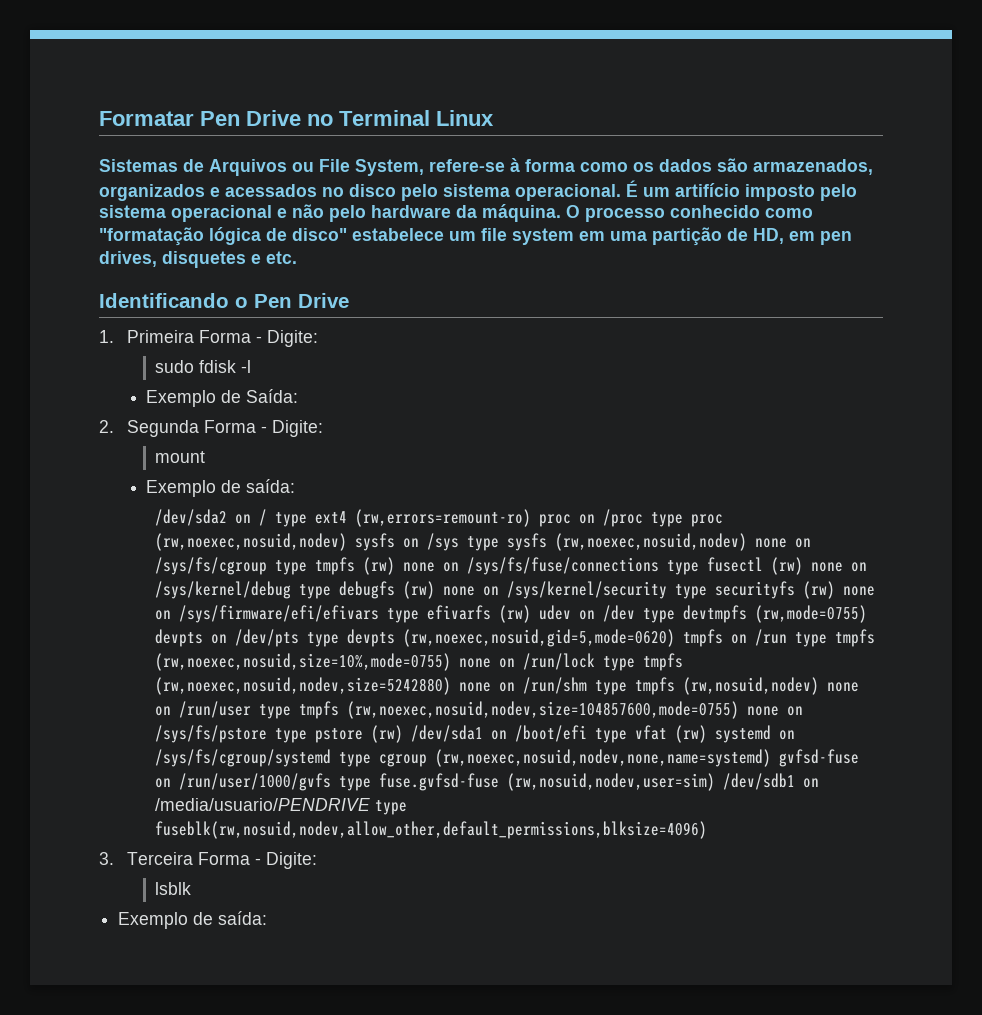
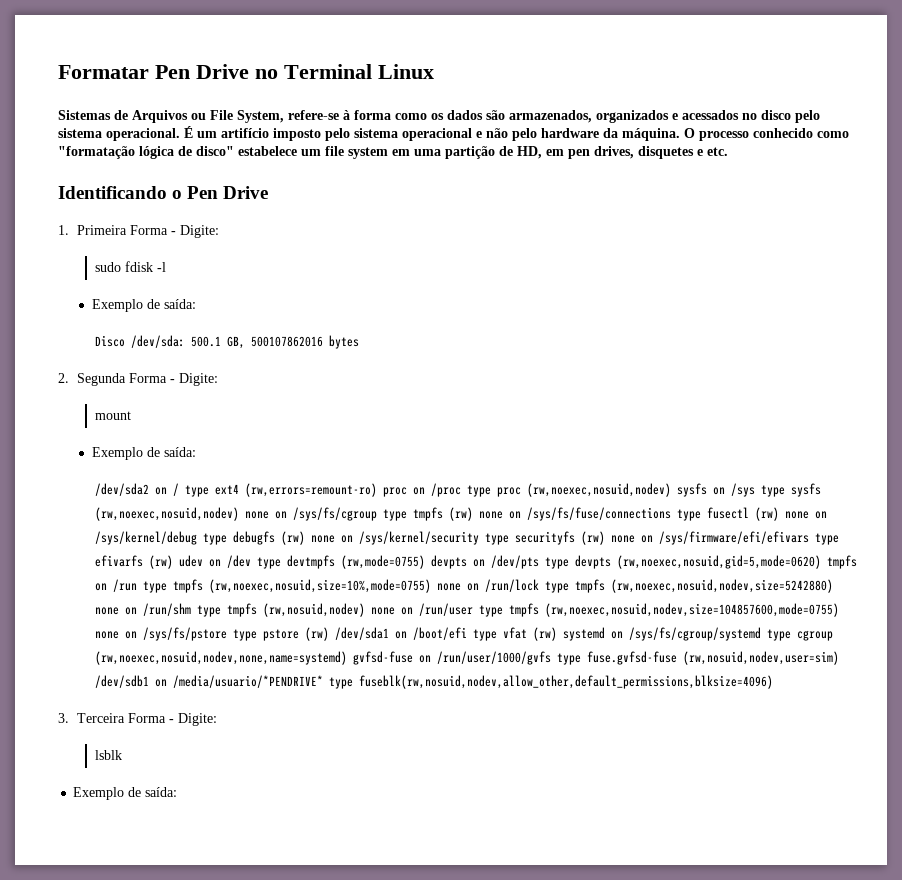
  sudo fdisk -l
- Exemplo de Saída:
+ Exemplo de saída:
+ Disco /dev/sda: 500.1 GB, 500107862016 bytes
- /dev/sda2 on / type ext4 (rw,errors=remount-ro) proc on /proc type proc (rw,noexec,nosuid,nodev) sysfs on /sys type sysfs (rw,noexec,nosuid,nodev) none on /sys/fs/cgroup type tmpfs (rw) none on /sys/fs/fuse/connections type fusectl (rw) none on /sys/kernel/debug type debugfs (rw) none on /sys/kernel/security type securityfs (rw) none on /sys/firmware/efi/efivars type efivarfs (rw) udev on /dev type devtmpfs (rw,mode=0755) devpts on /dev/pts type devpts (rw,noexec,nosuid,gid=5,mode=0620) tmpfs on /run type tmpfs (rw,noexec,nosuid,size=10%,mode=0755) none on /run/lock type tmpfs (rw,noexec,nosuid,nodev,size=5242880) none on /run/shm type tmpfs (rw,nosuid,nodev) none on /run/user type tmpfs (rw,noexec,nosuid,nodev,size=104857600,mode=0755) none on /sys/fs/pstore type pstore (rw) /dev/sda1 on /boot/efi type vfat (rw) systemd on /sys/fs/cgroup/systemd type cgroup (rw,noexec,nosuid,nodev,none,name=systemd) gvfsd-fuse on /run/user/1000/gvfs type fuse.gvfsd-fuse (rw,nosuid,nodev,user=sim) /dev/sdb1 on /media/usuario/PENDRIVE type fuseblk(rw,nosuid,nodev,allow_other,default_permissions,blksize=4096)
+ /dev/sda2 on / type ext4 (rw,errors=remount-ro) proc on /proc type proc (rw,noexec,nosuid,nodev) sysfs on /sys type sysfs (rw,noexec,nosuid,nodev) none on /sys/fs/cgroup type tmpfs (rw) none on /sys/fs/fuse/connections type fusectl (rw) none on /sys/kernel/debug type debugfs (rw) none on /sys/kernel/security type securityfs (rw) none on /sys/firmware/efi/efivars type efivarfs (rw) udev on /dev type devtmpfs (rw,mode=0755) devpts on /dev/pts type devpts (rw,noexec,nosuid,gid=5,mode=0620) tmpfs on /run type tmpfs (rw,noexec,nosuid,size=10%,mode=0755) none on /run/lock type tmpfs (rw,noexec,nosuid,nodev,size=5242880) none on /run/shm type tmpfs (rw,nosuid,nodev) none on /run/user type tmpfs (rw,noexec,nosuid,nodev,size=104857600,mode=0755) none on /sys/fs/pstore type pstore (rw) /dev/sda1 on /boot/efi type vfat (rw) systemd on /sys/fs/cgroup/systemd type cgroup (rw,noexec,nosuid,nodev,none,name=systemd) gvfsd-fuse on /run/user/1000/gvfs type fuse.gvfsd-fuse (rw,nosuid,nodev,user=sim) /dev/sdb1 on /media/usuario/*PENDRIVE* type fuseblk(rw,nosuid,nodev,allow_other,default_permissions,blksize=4096)

